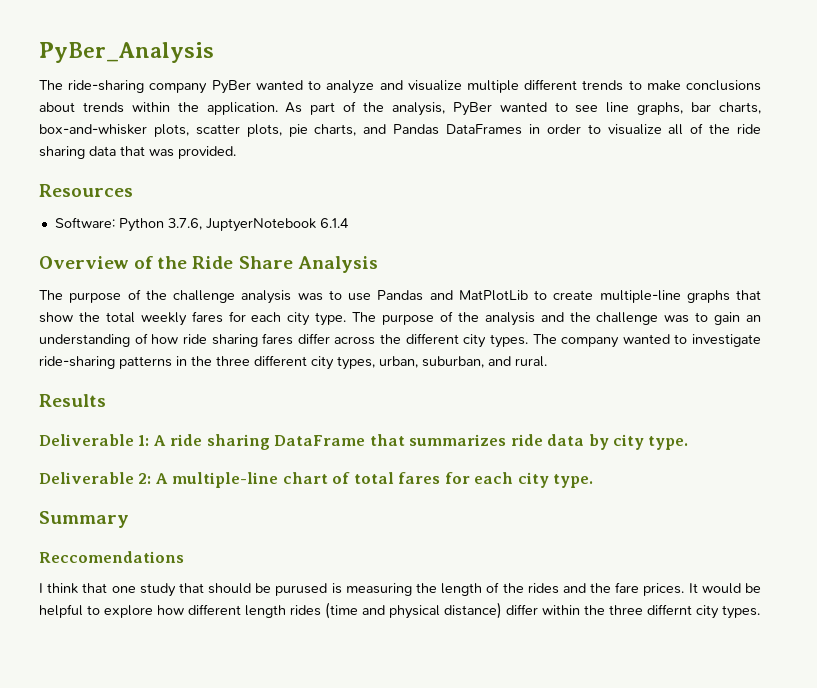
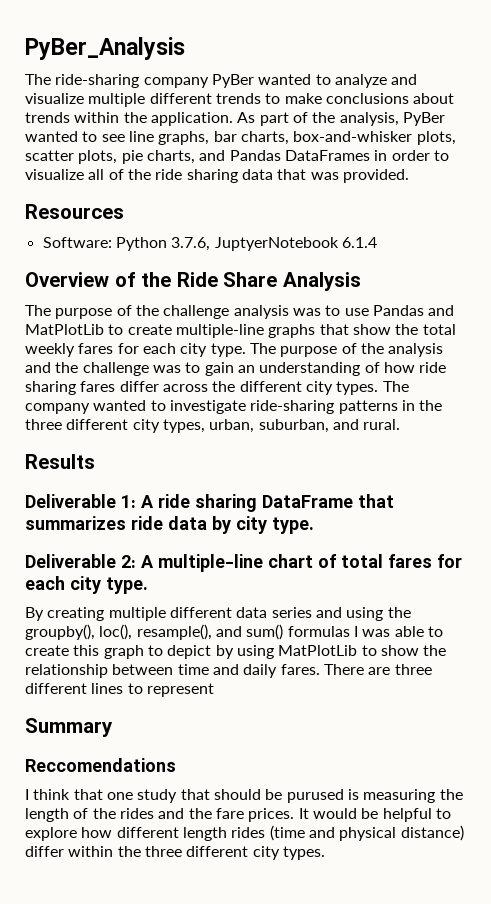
+ By creating multiple different data series and using the groupby(), loc(), resample(), and sum() formulas I was able to create this graph to depict by using MatPlotLib to show the relationship between time and daily fares. There are three different lines to represent
- It would be helpful to explore how different length rides (time and physical distance) differ within the three differnt city types.
+ It would be helpful to explore how different length rides (time and physical distance) differ within the three different city types.

